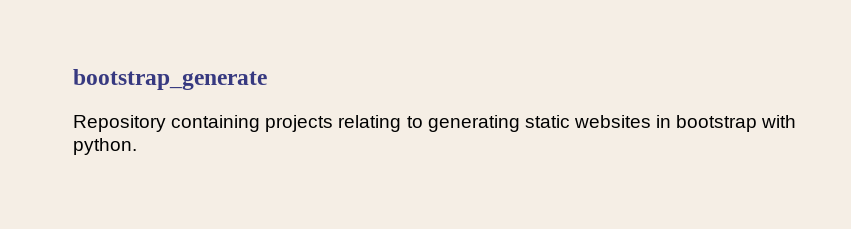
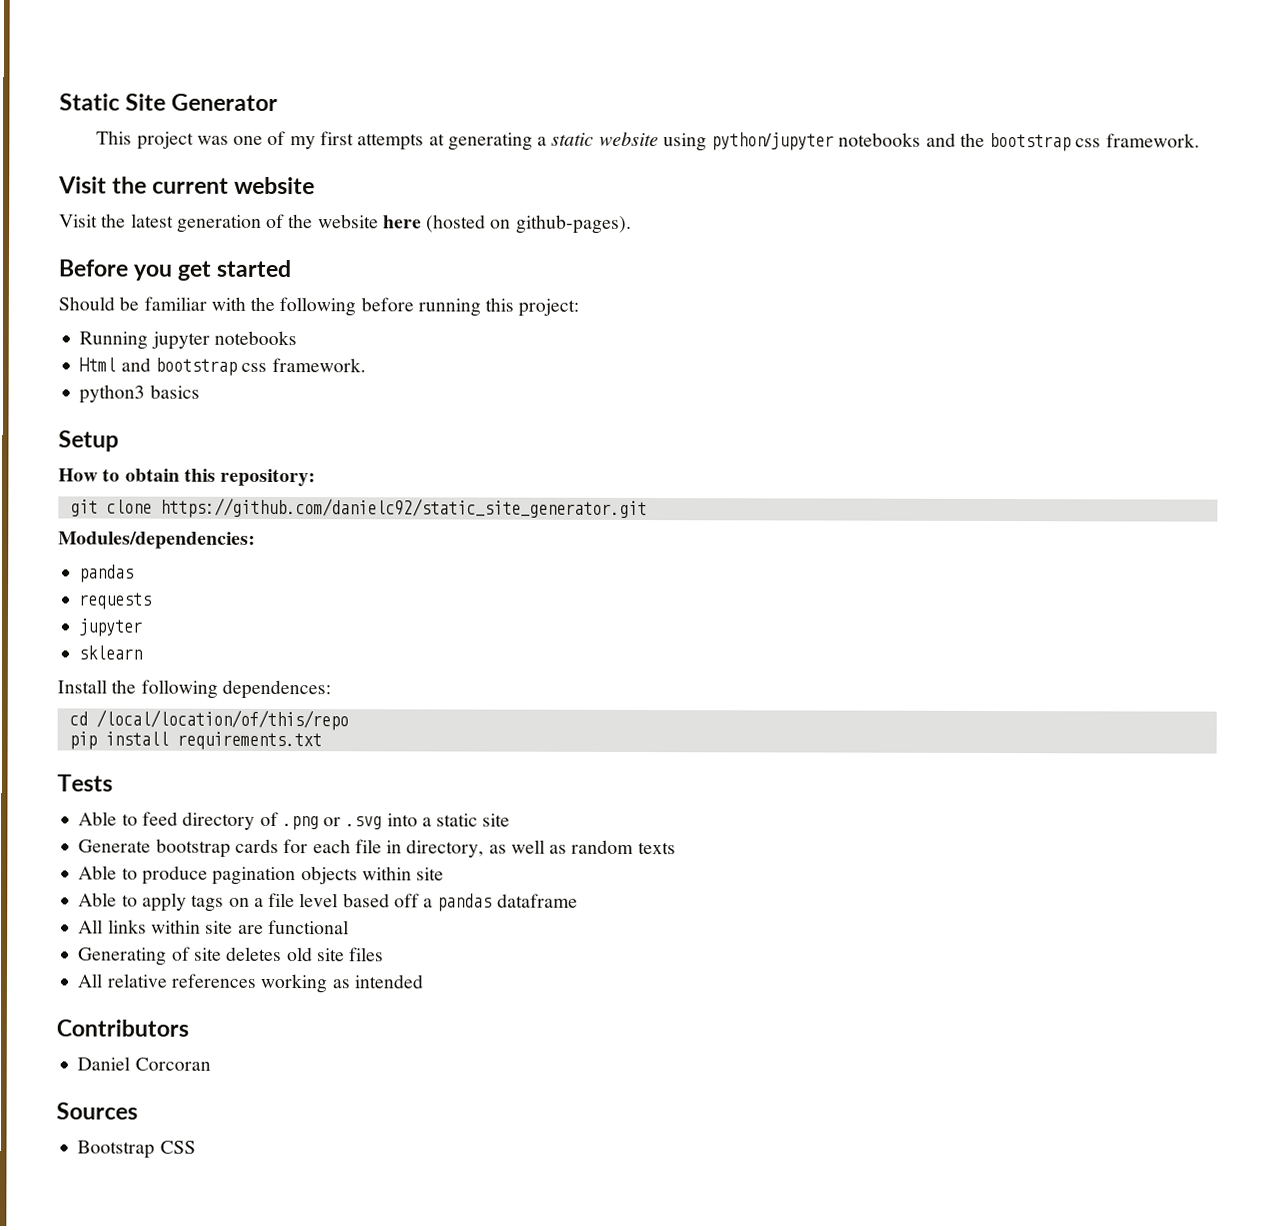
- bootstrap_generate
- Repository containing projects relating to generating static websites in bootstrap with python.
+ Static Site Generator
+ This project was one of my first attempts at generating a static website using python/jupyter notebooks and the bootstrap css framework.
+ Visit the current website
+ Visit the latest generation of the website here (hosted on github-pages).
+ Before you get started
+ Should be familiar with the following before running this project:
+ Running jupyter notebooks
+ Html and bootstrap css framework.
+ python3 basics
+ Setup
+ How to obtain this repository:
+ git clone https://github.com/danielc92/static_site_generator.git
+ Modules/dependencies:
+ pandas
+ requests
+ jupyter
+ sklearn
+ Install the following dependences:
+ cd /local/location/of/this/repo
+ pip install requirements.txt
+ Tests
+ Able to feed directory of .png or .svg into a static site
+ Generate bootstrap cards for each file in directory, as well as random texts
+ Able to produce pagination objects within site
+ Able to apply tags on a file level based off a pandas dataframe
+ All links within site are functional
+ Generating of site deletes old site files
+ All relative references working as intended
+ Contributors
+ Daniel Corcoran
+ Sources
+ Bootstrap CSS

